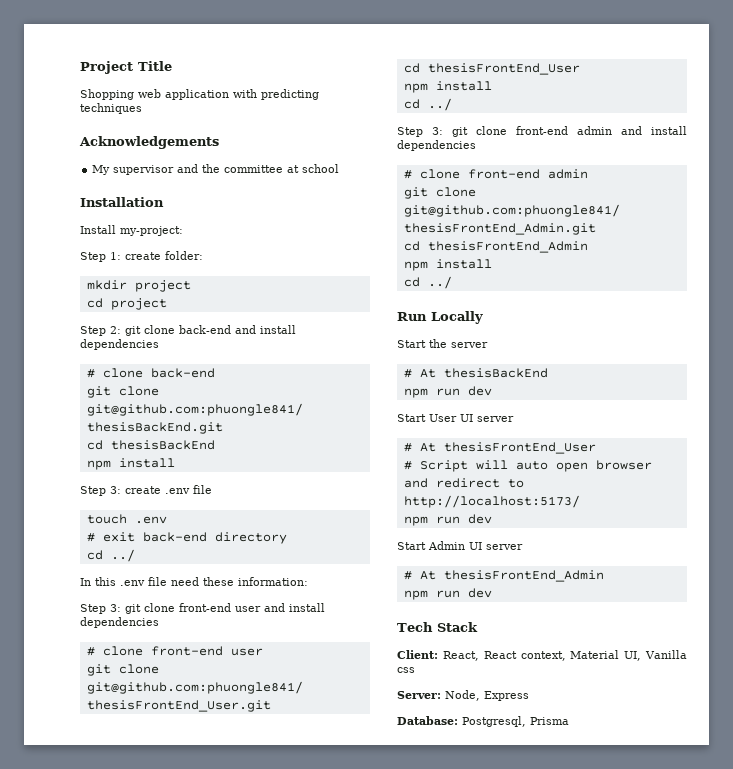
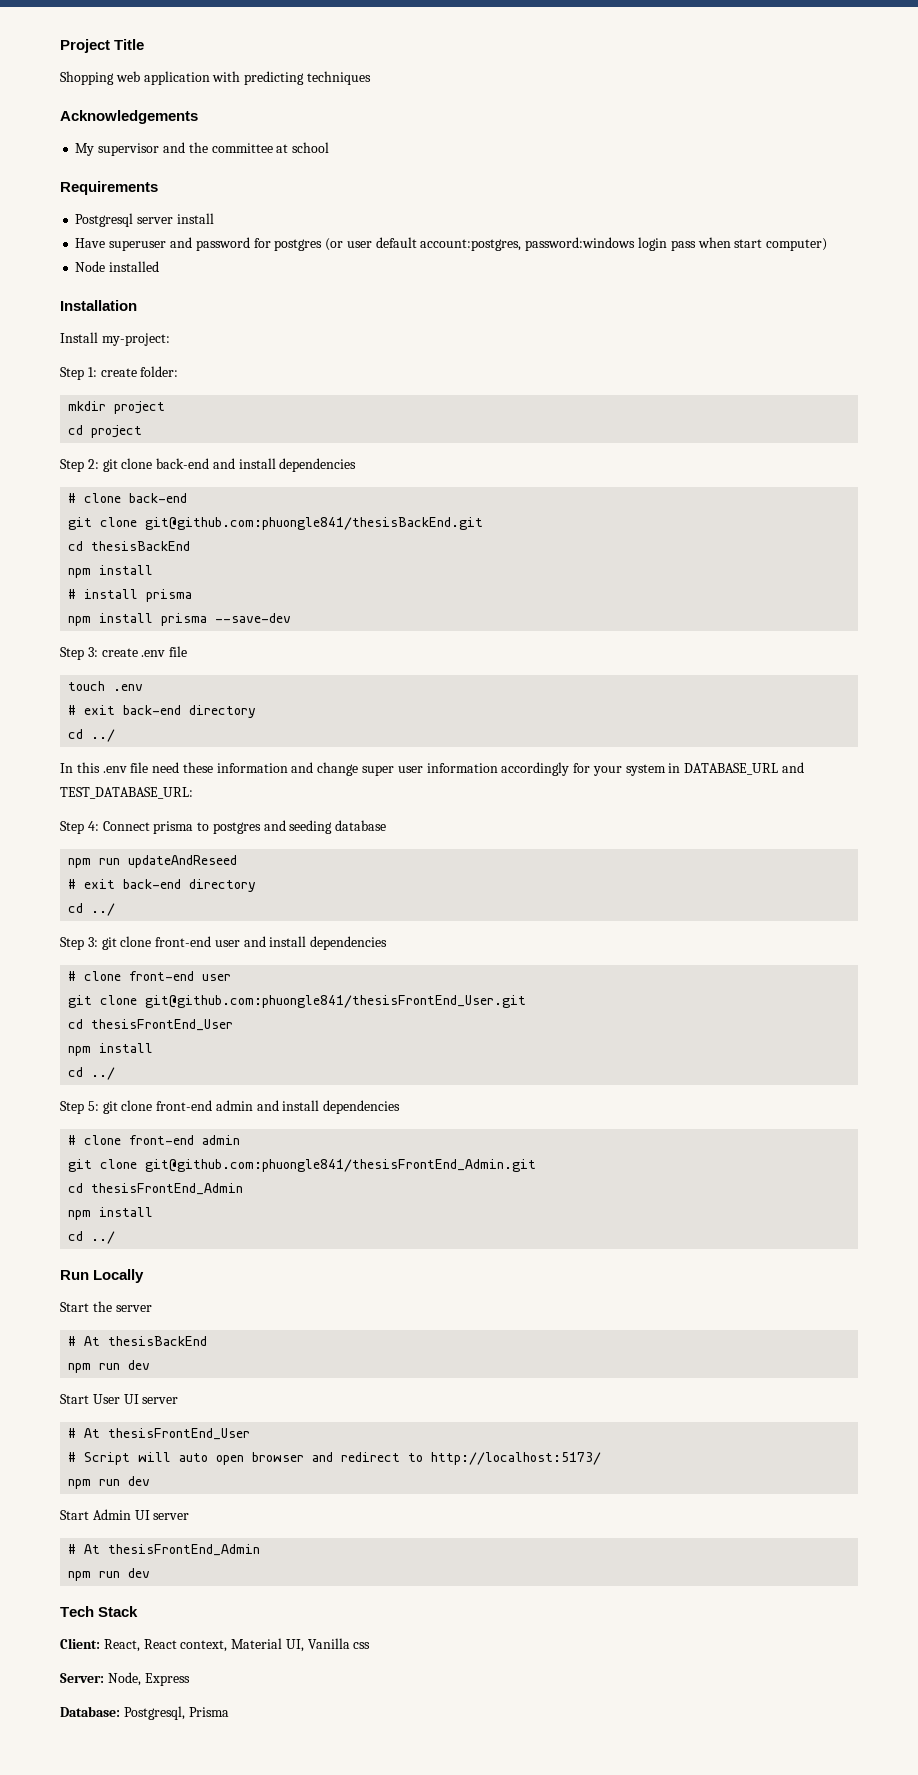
+ Requirements
+ Postgresql server install
+ Have superuser and password for postgres (or user default account:postgres, password:windows login pass when start computer)
+ Node installed
+ # install prisma
+ npm install prisma --save-dev
- In this .env file need these information:
+ In this .env file need these information and change super user information accordingly for your system in DATABASE_URL and TEST_DATABASE_URL:
+ Step 4: Connect prisma to postgres and seeding database
+ npm run updateAndReseed
+ # exit back-end directory
+ cd ../
- Step 3: git clone front-end admin and install dependencies
+ Step 5: git clone front-end admin and install dependencies

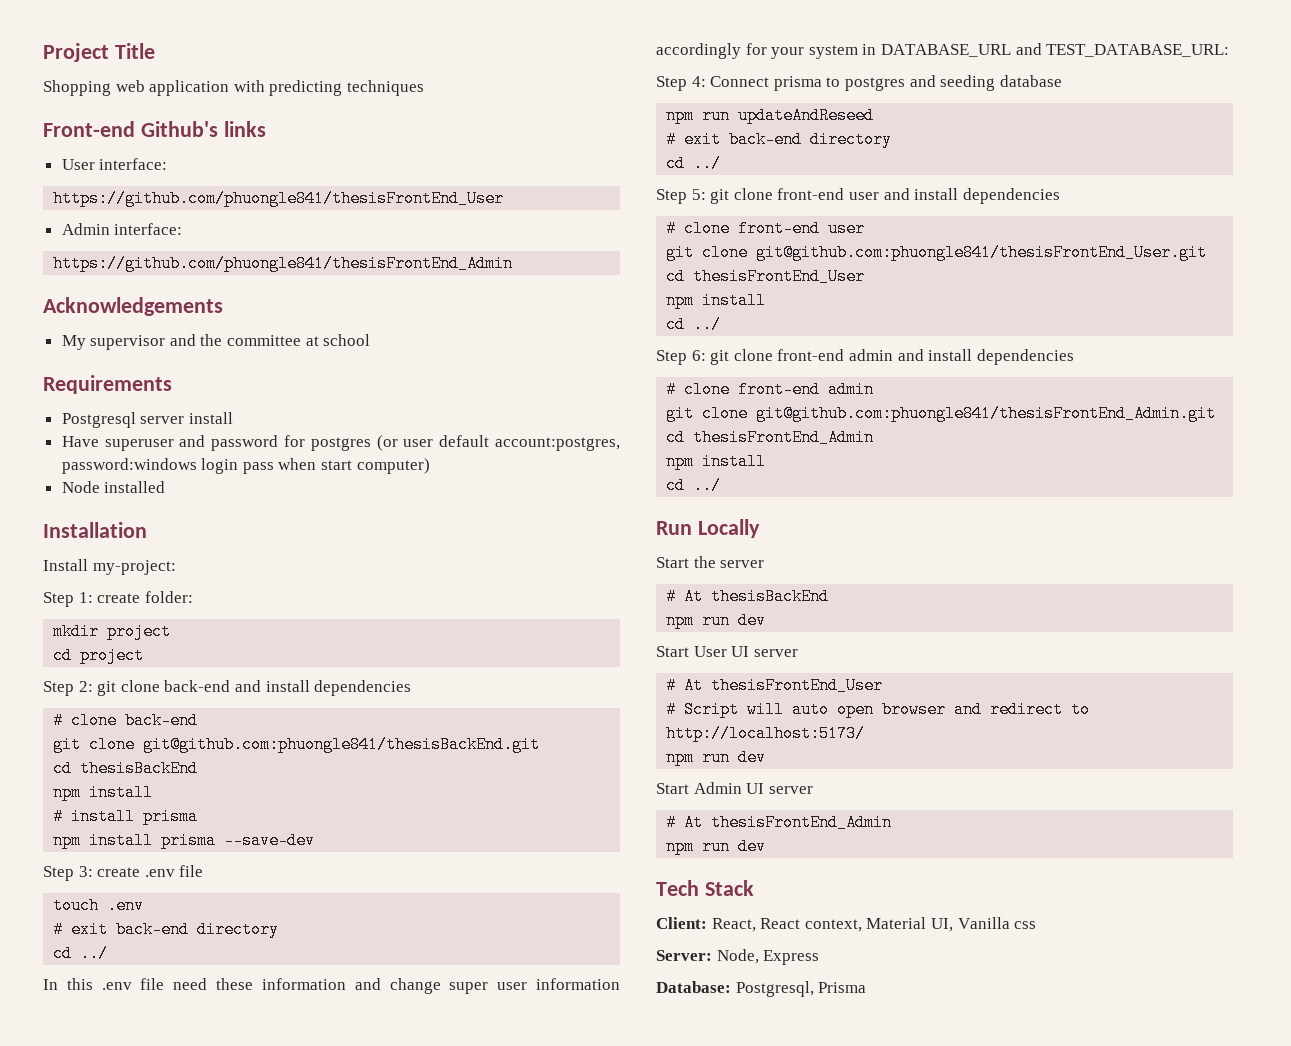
+ Front-end Github's links
+ User interface:
+ https://github.com/phuongle841/thesisFrontEnd_User
+ Admin interface:
+ https://github.com/phuongle841/thesisFrontEnd_Admin
- Step 3: git clone front-end user and install dependencies
+ Step 5: git clone front-end user and install dependencies
- Step 5: git clone front-end admin and install dependencies
+ Step 6: git clone front-end admin and install dependencies

